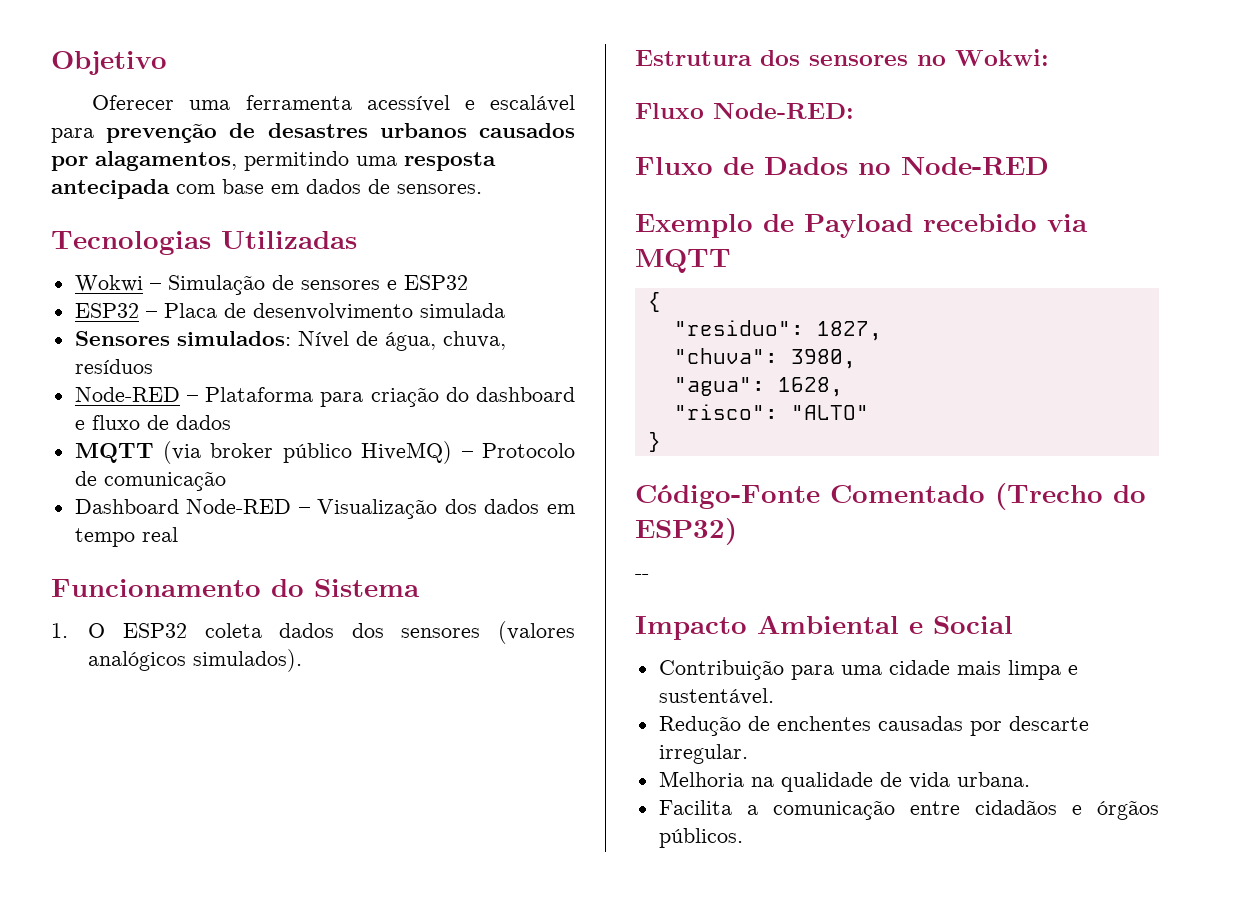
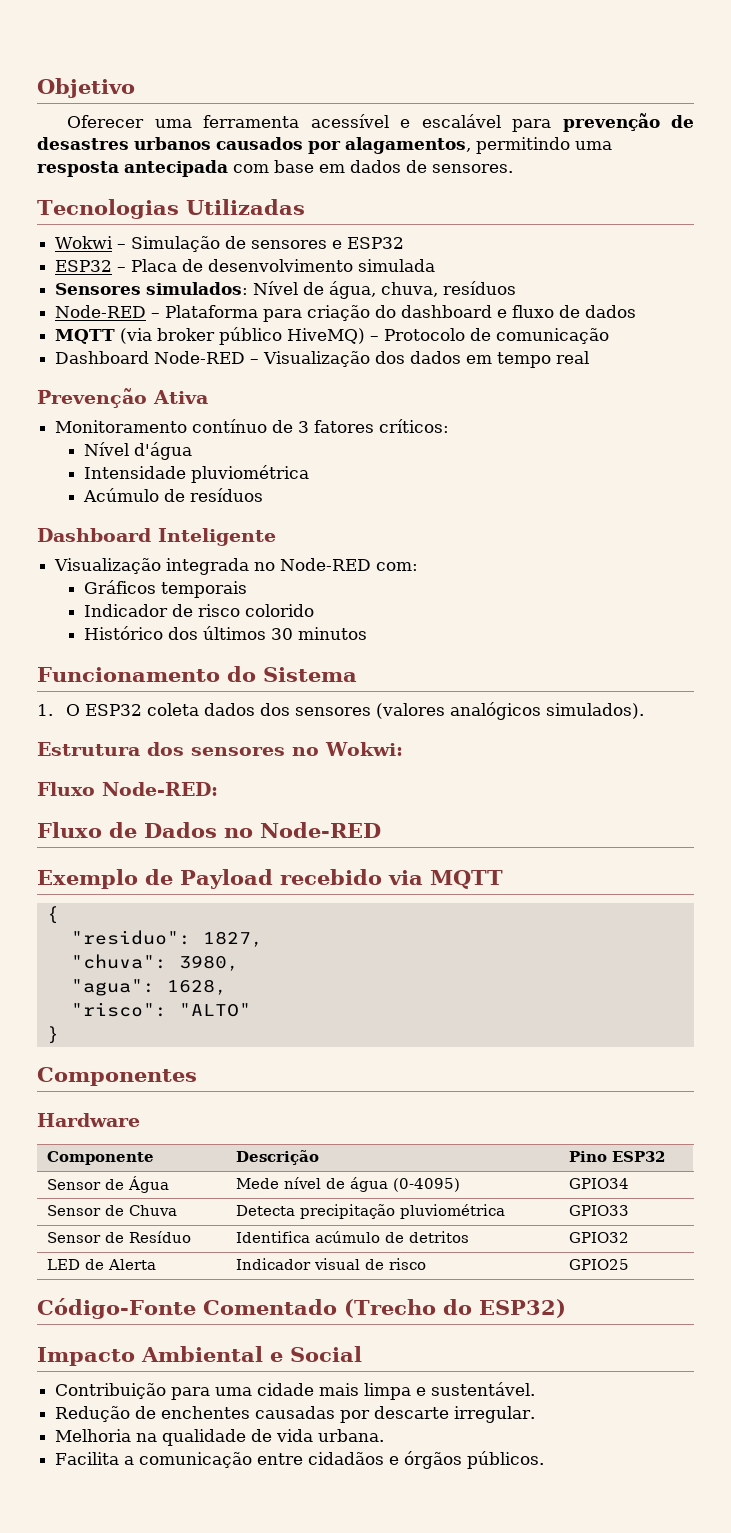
+ Prevenção Ativa
+ Monitoramento contínuo de 3 fatores críticos:
+ Nível d'água
+ Intensidade pluviométrica
+ Acúmulo de resíduos
+ Dashboard Inteligente
+ Visualização integrada no Node-RED com:
+ Gráficos temporais
+ Indicador de risco colorido
+ Histórico dos últimos 30 minutos
+ Componentes
+ Hardware
+ Componente | Descrição | Pino ESP32
+ Sensor de Água | Mede nível de água (0-4095) | GPIO34
+ Sensor de Chuva | Detecta precipitação pluviométrica | GPIO33
+ Sensor de Resíduo | Identifica acúmulo de detritos | GPIO32
+ LED de Alerta | Indicador visual de risco | GPIO25
- --

